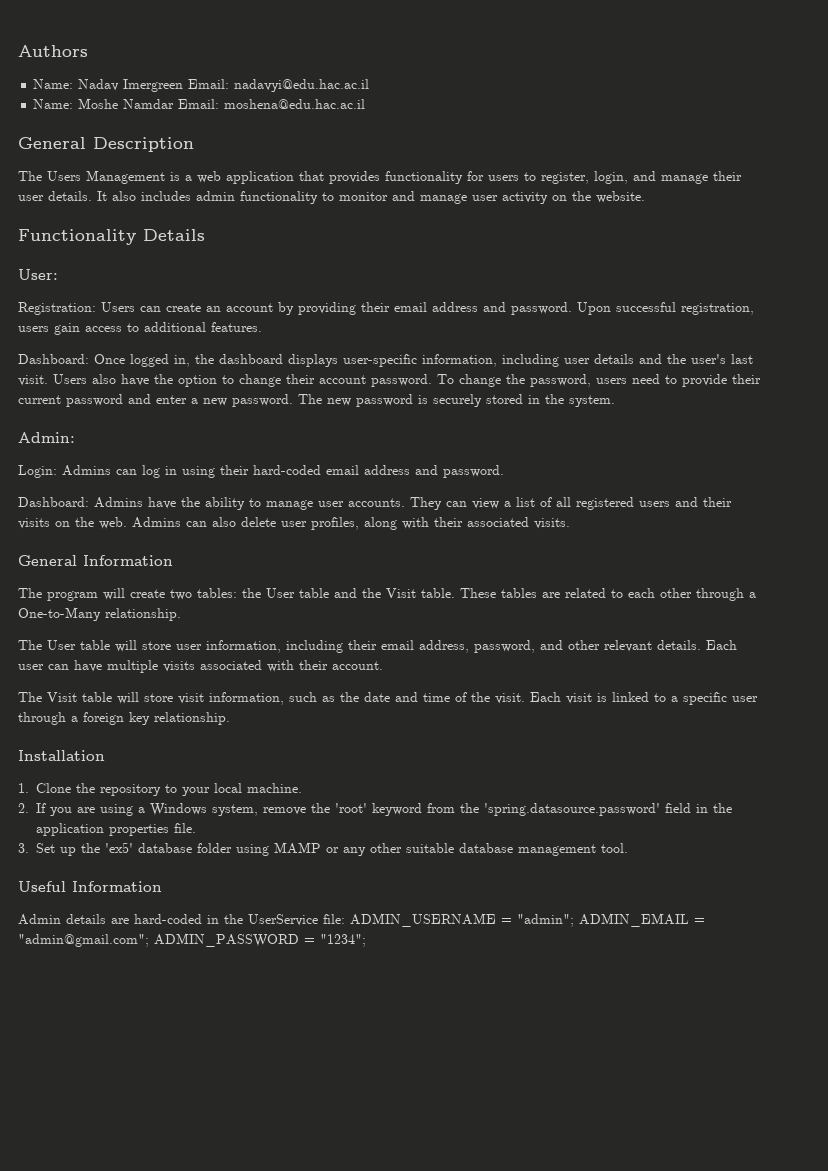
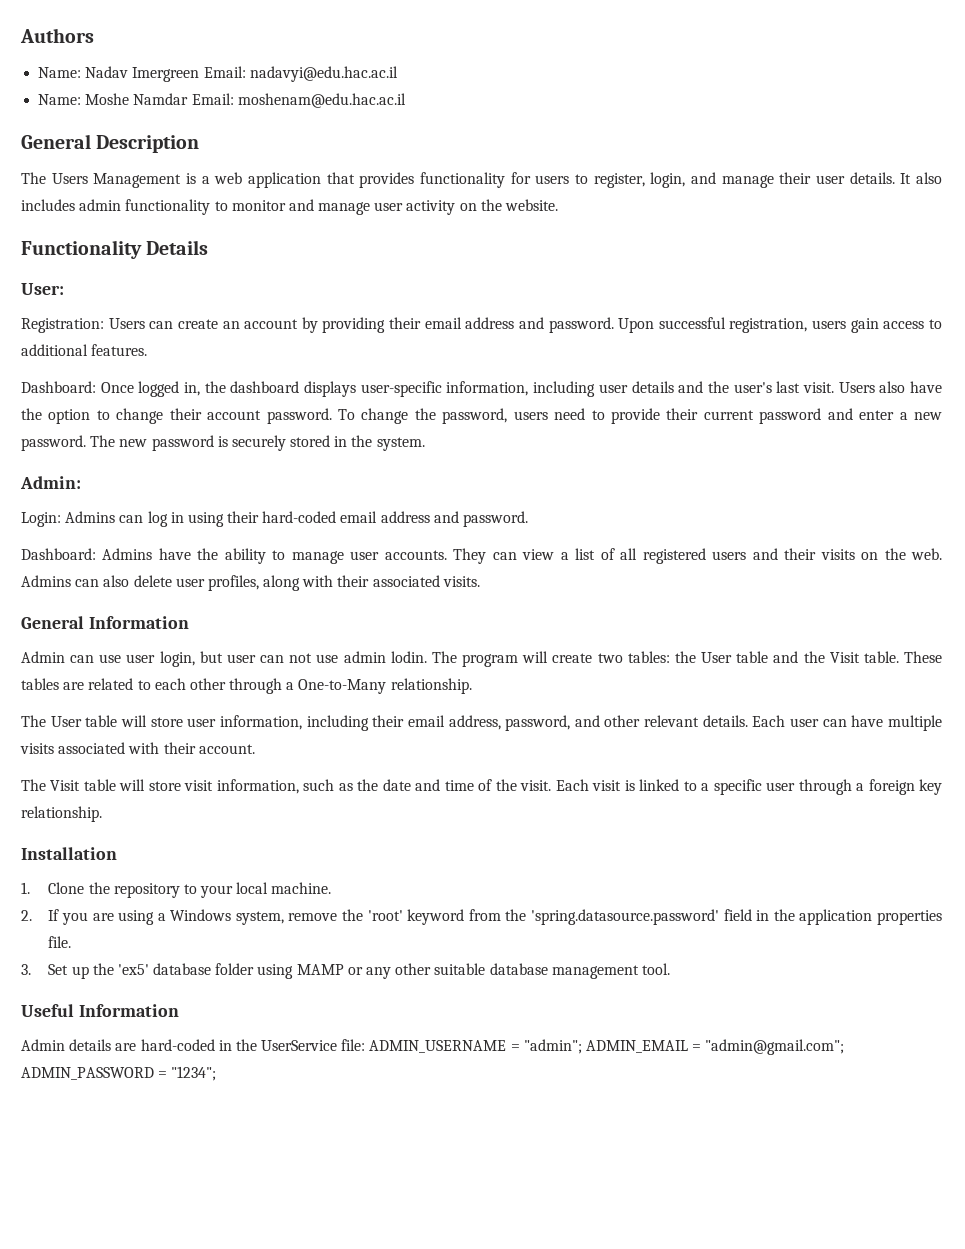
- Name: Moshe Namdar Email: moshena@edu.hac.ac.il
+ Name: Moshe Namdar Email: moshenam@edu.hac.ac.il
+ Admin can use user login, but user can not use admin lodin.

